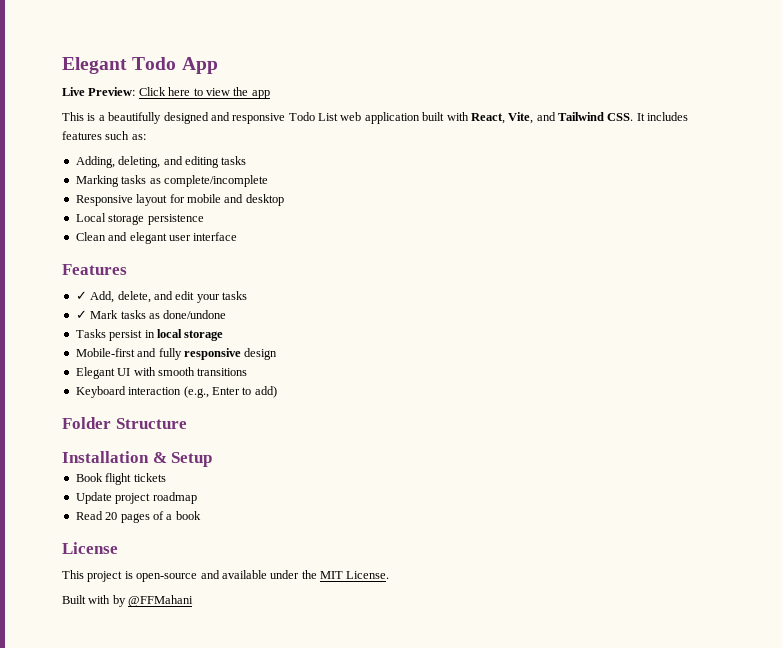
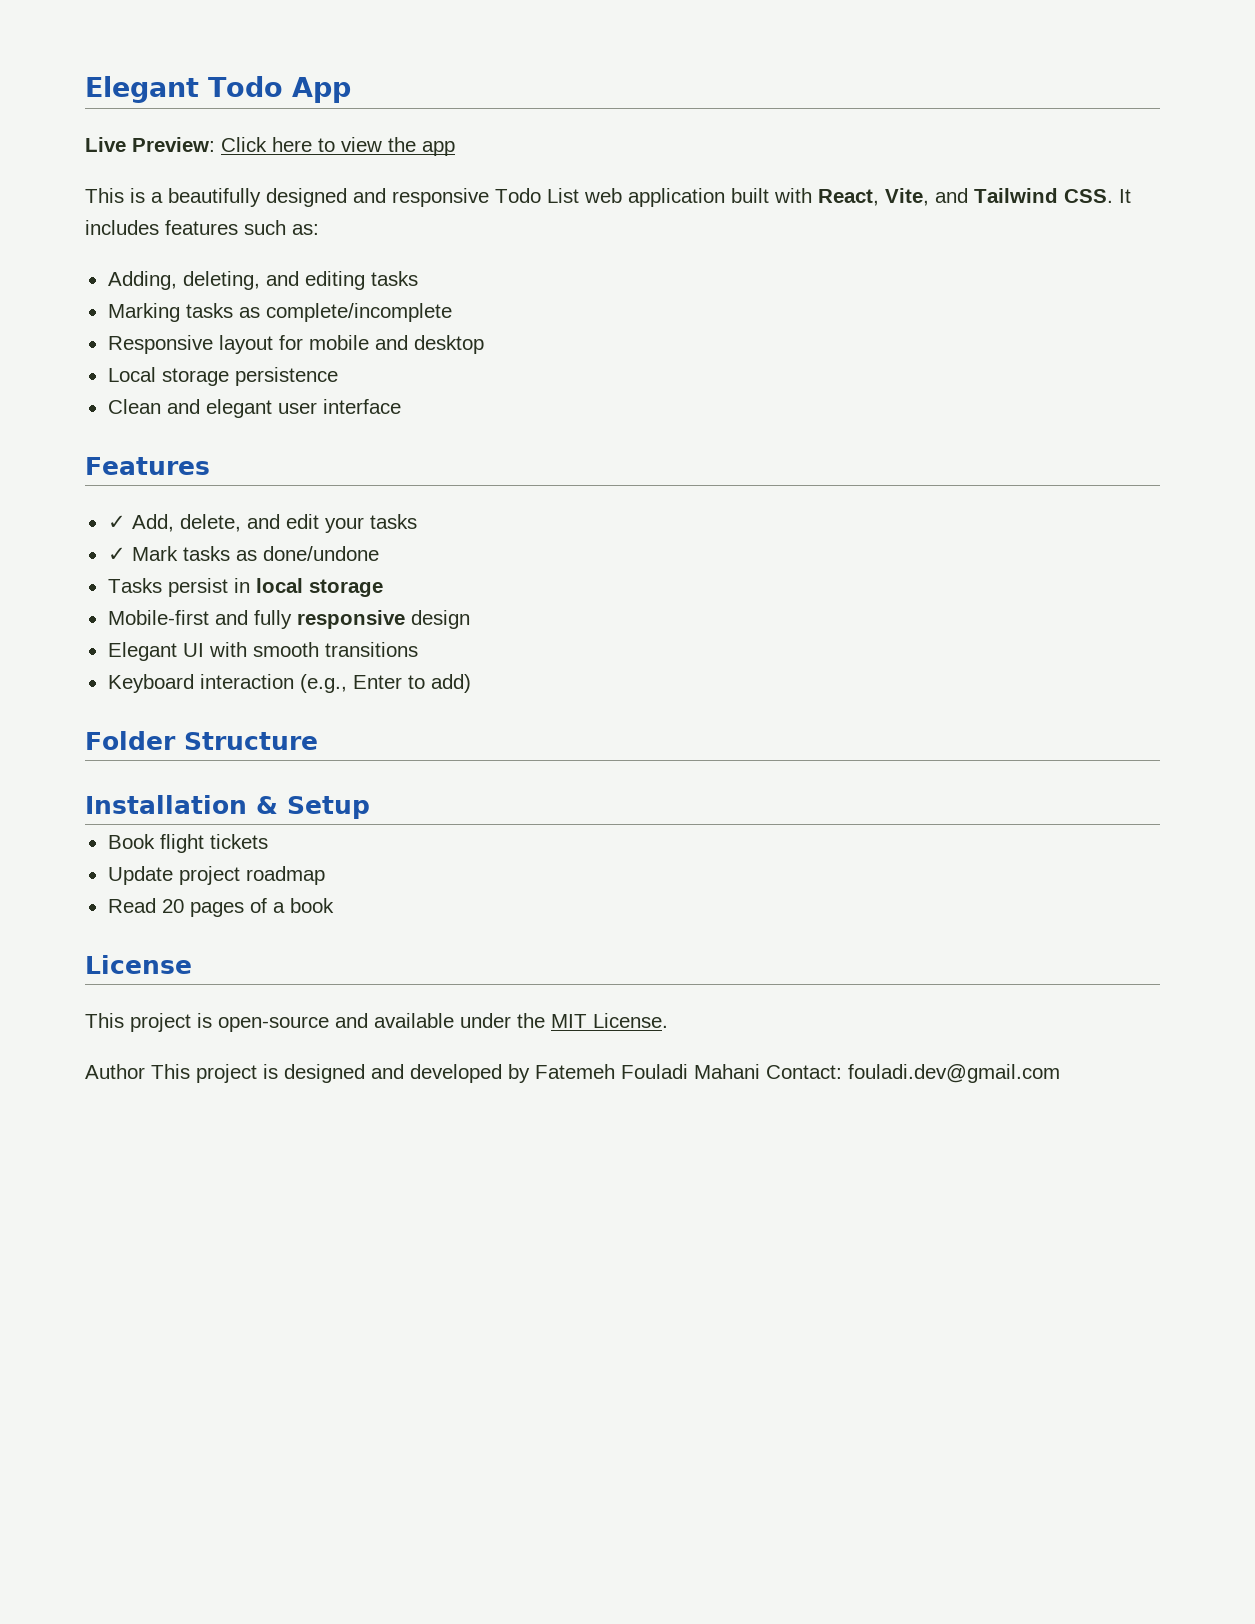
- Built with by @FFMahani
+ Author This project is designed and developed by Fatemeh Fouladi Mahani Contact: fouladi.dev@gmail.com

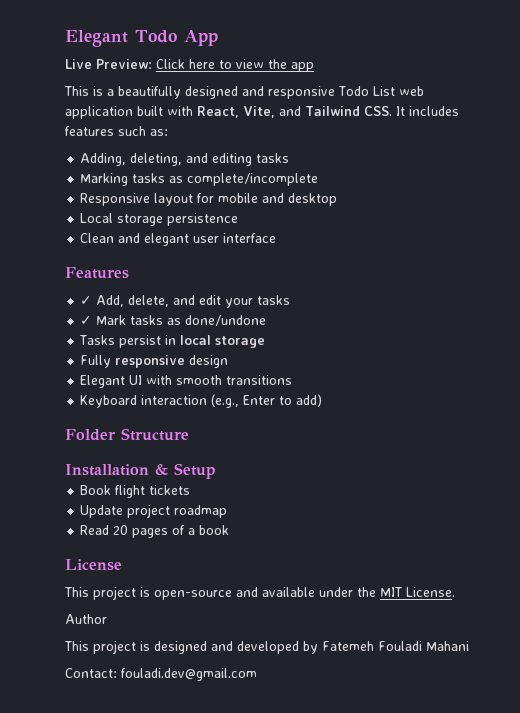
- Mobile-first and fully responsive design
+ Fully responsive design
- Author This project is designed and developed by Fatemeh Fouladi Mahani Contact: fouladi.dev@gmail.com
+ Author
+ This project is designed and developed by Fatemeh Fouladi Mahani
+ Contact: fouladi.dev@gmail.com

